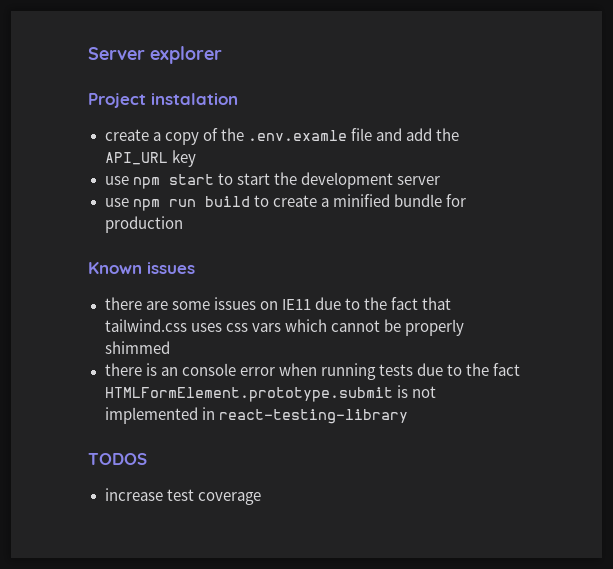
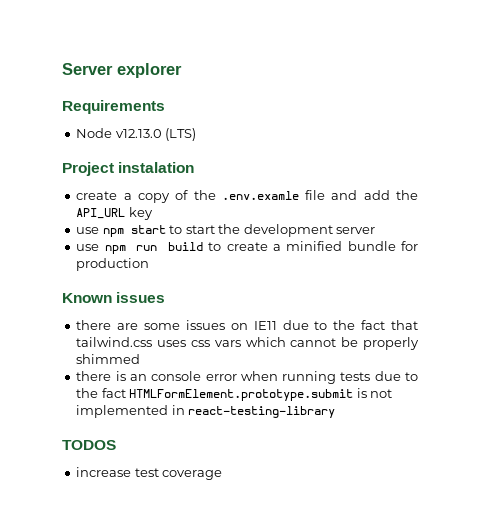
+ Requirements
+ Node v12.13.0 (LTS)

